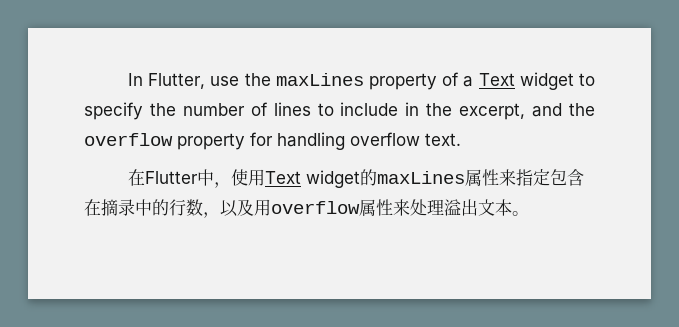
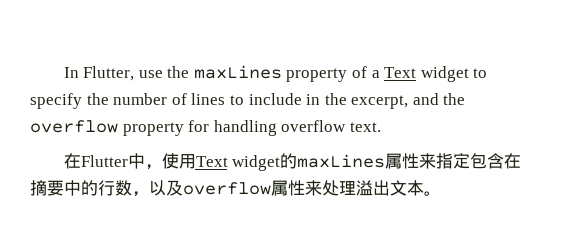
- 在Flutter中，使用Text widget的maxLines属性来指定包含在摘录中的行数，以及用overflow属性来处理溢出文本。
+ 在Flutter中，使用Text widget的maxLines属性来指定包含在摘要中的行数，以及overflow属性来处理溢出文本。

